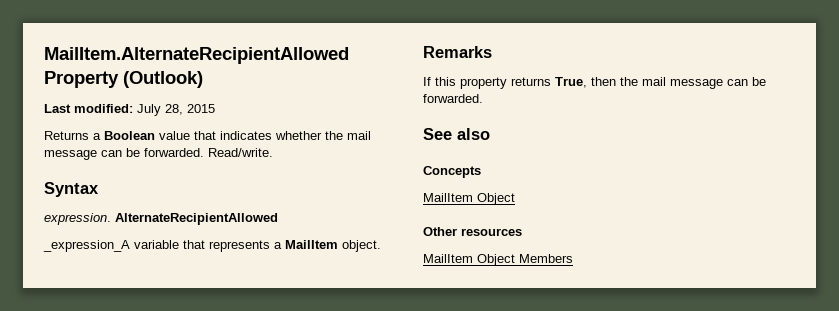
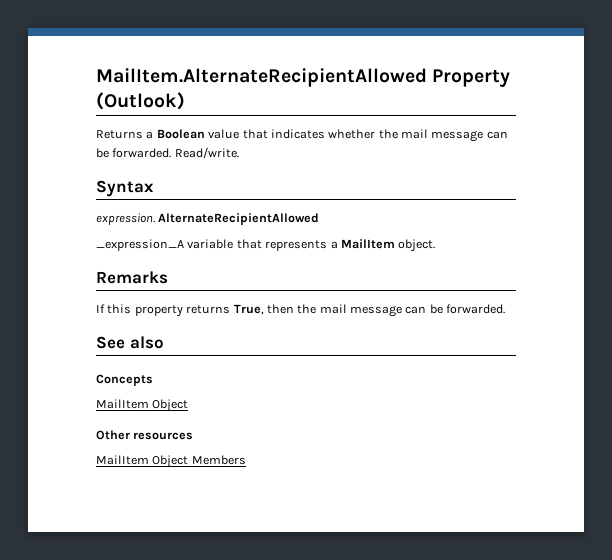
- Last modified: July 28, 2015

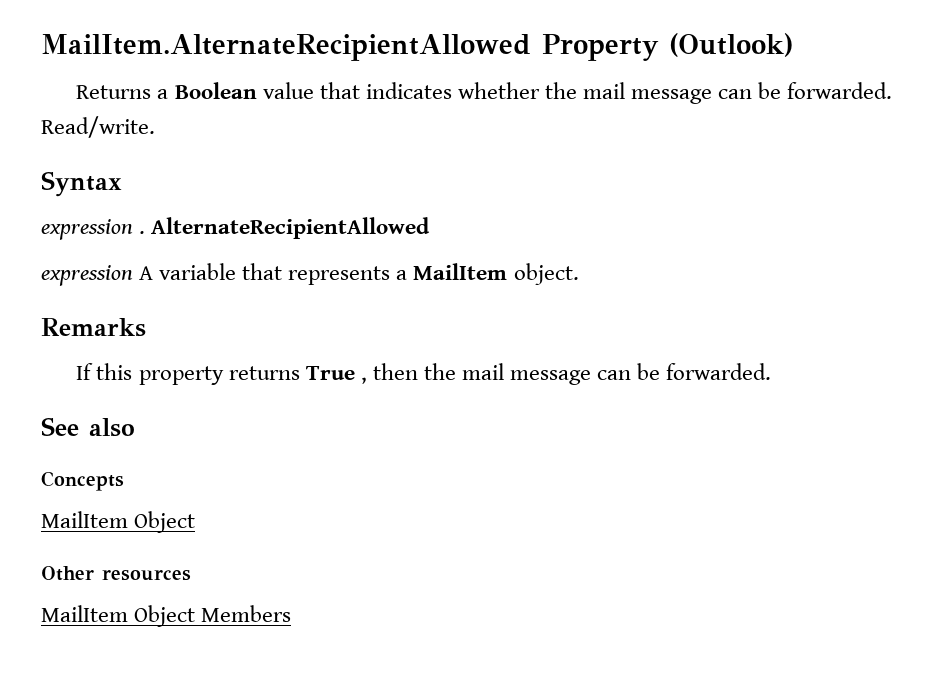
- expression.
+ expression .
- _expression_A variable that represents a MailItem object.
+ expression A variable that represents a MailItem object.
- If this property returns True, then the mail message can be forwarded.
+ If this property returns True , then the mail message can be forwarded.

